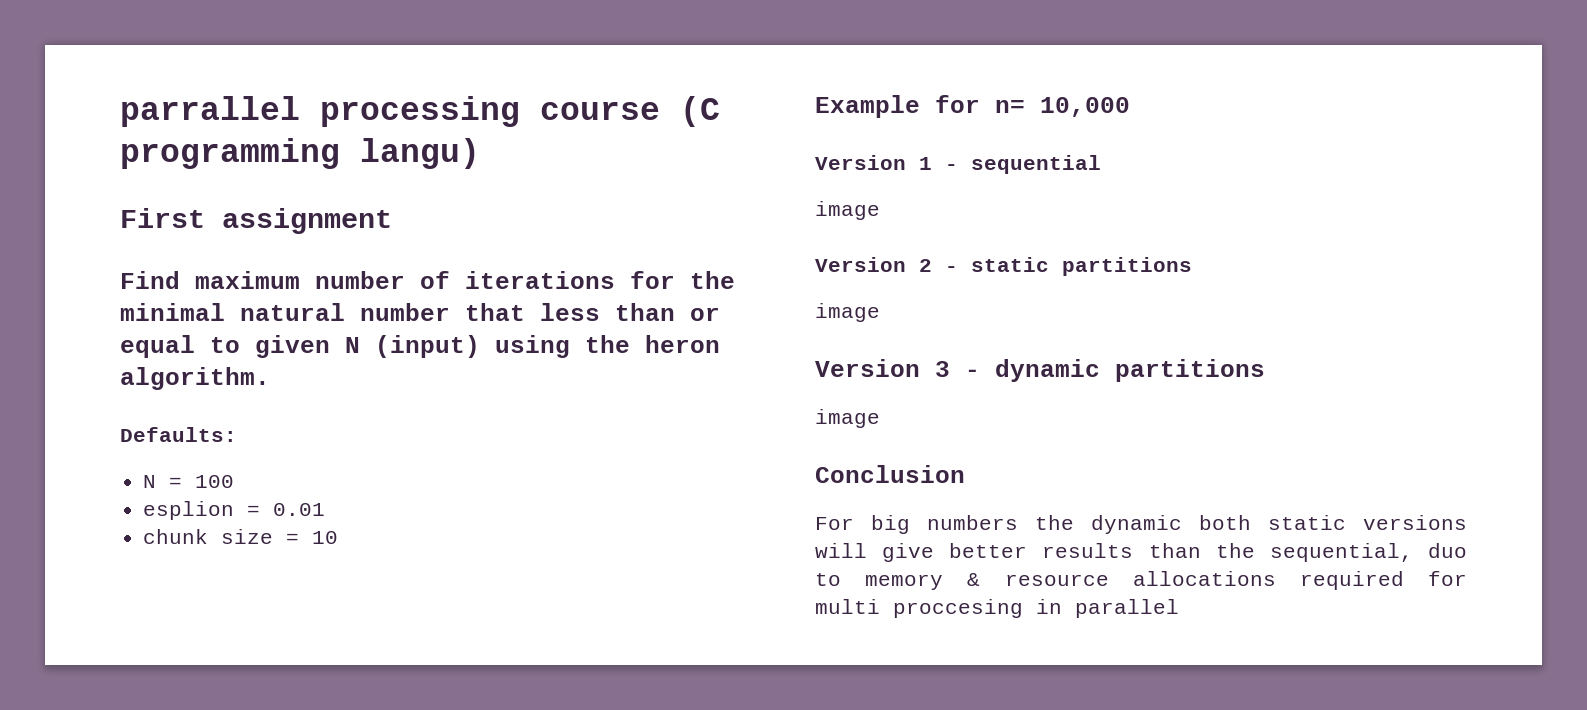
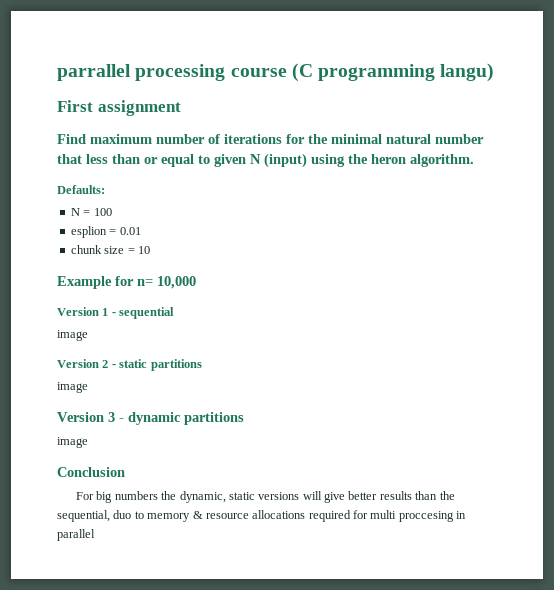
- For big numbers the dynamic both static versions will give better results than the sequential, duo to memory & resource allocations required for multi proccesing in parallel
+ For big numbers the dynamic, static versions will give better results than the sequential, duo to memory & resource allocations required for multi proccesing in parallel

